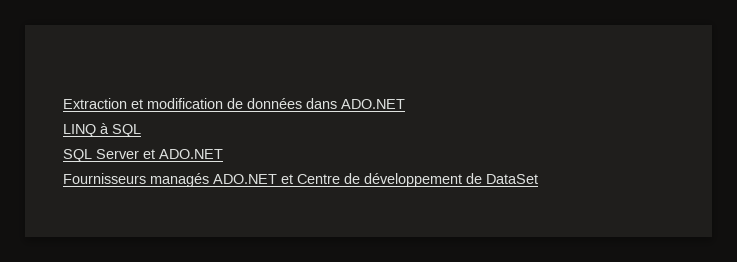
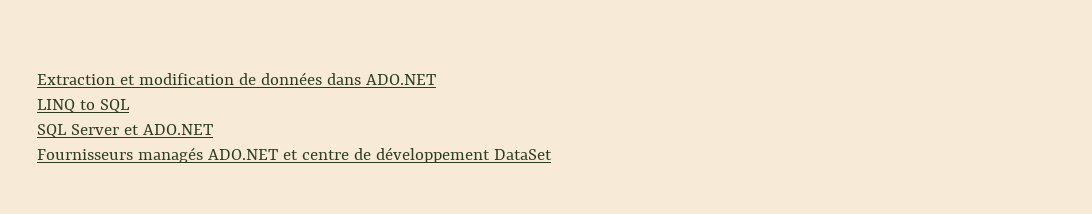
- LINQ à SQL
+ LINQ to SQL
- Fournisseurs managés ADO.NET et Centre de développement de DataSet
+ Fournisseurs managés ADO.NET et centre de développement DataSet

